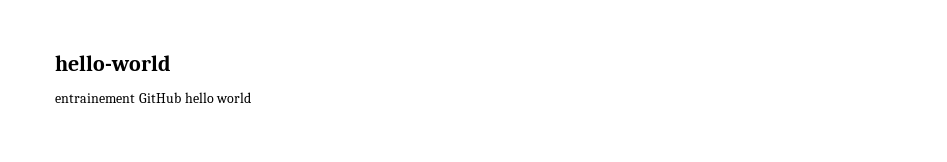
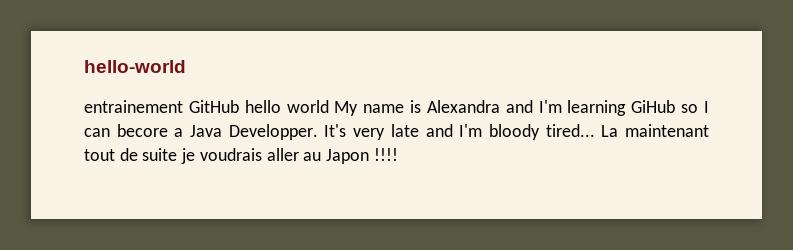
- entrainement GitHub hello world
+ entrainement GitHub hello world My name is Alexandra and I'm learning GiHub so I can becore a Java Developper. It's very late and I'm bloody tired... La maintenant tout de suite je voudrais aller au Japon !!!!

